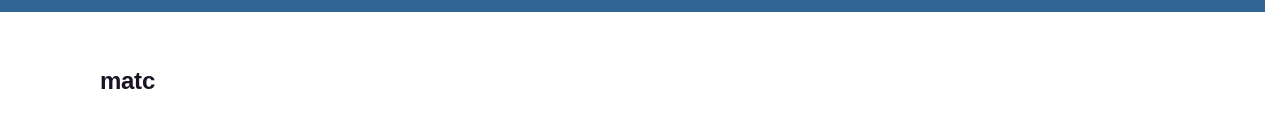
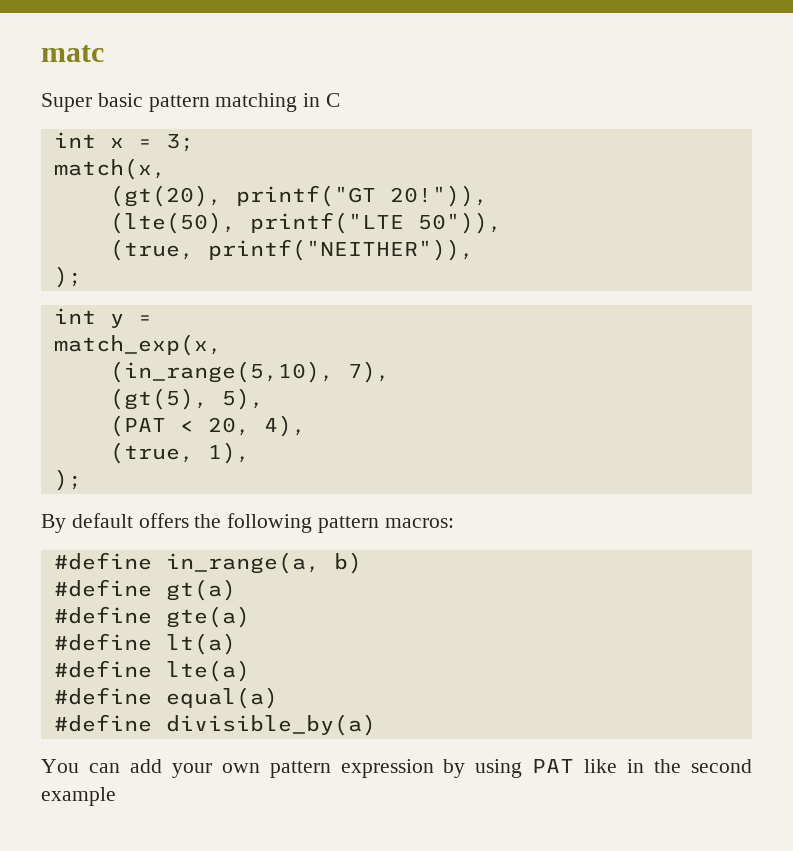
+ Super basic pattern matching in C
+ int x = 3;
+ match(x,
+ (gt(20), printf("GT 20!")),
+ (lte(50), printf("LTE 50")),
+ (true, printf("NEITHER")),
+ );
+ int y =
+ match_exp(x,
+ (in_range(5,10), 7),
+ (gt(5), 5),
+ (PAT < 20, 4),
+ (true, 1),
+ );
+ By default offers the following pattern macros:
+ #define in_range(a, b)
+ #define gt(a)
+ #define gte(a)
+ #define lt(a)
+ #define lte(a)
+ #define equal(a)
+ #define divisible_by(a)
+ You can add your own pattern expression by using PAT like in the second example

